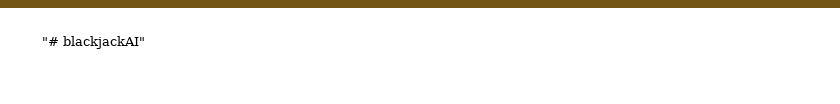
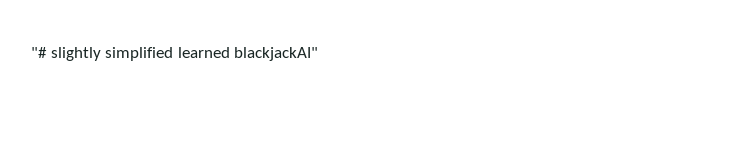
- "# blackjackAI"
+ "# slightly simplified learned blackjackAI"

